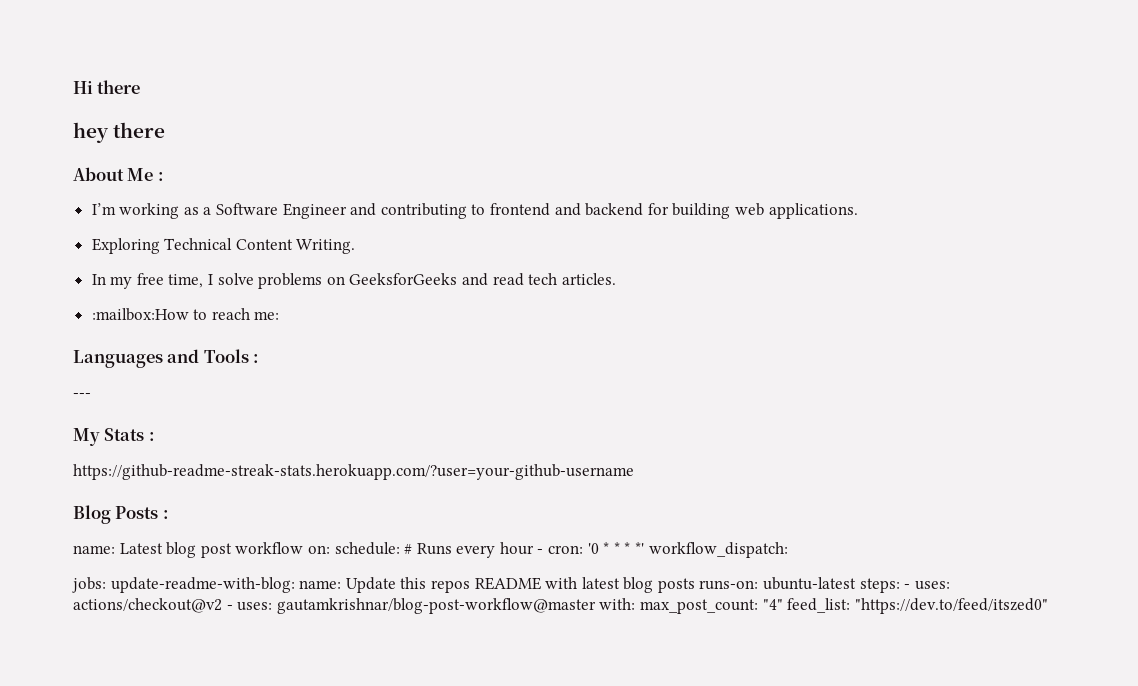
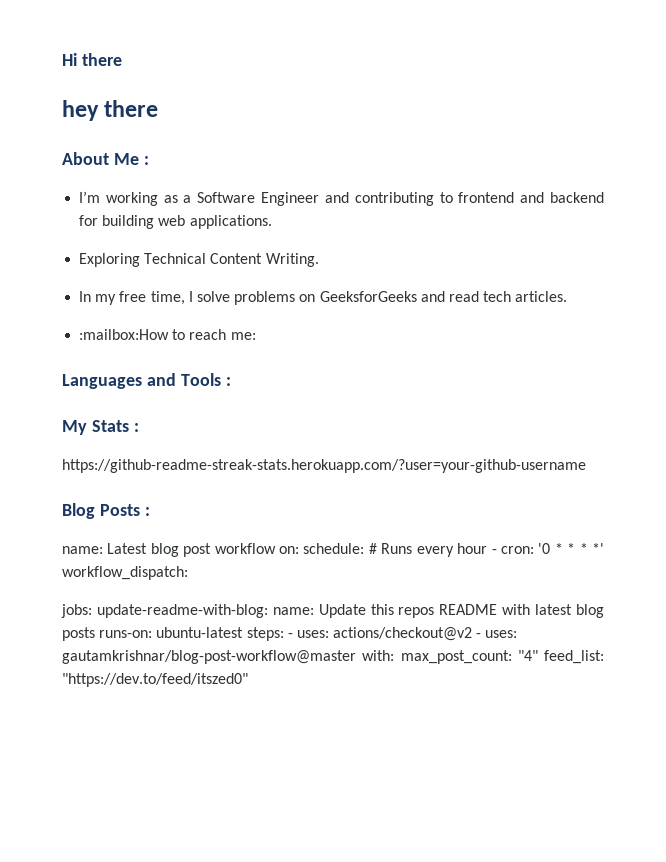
- ---

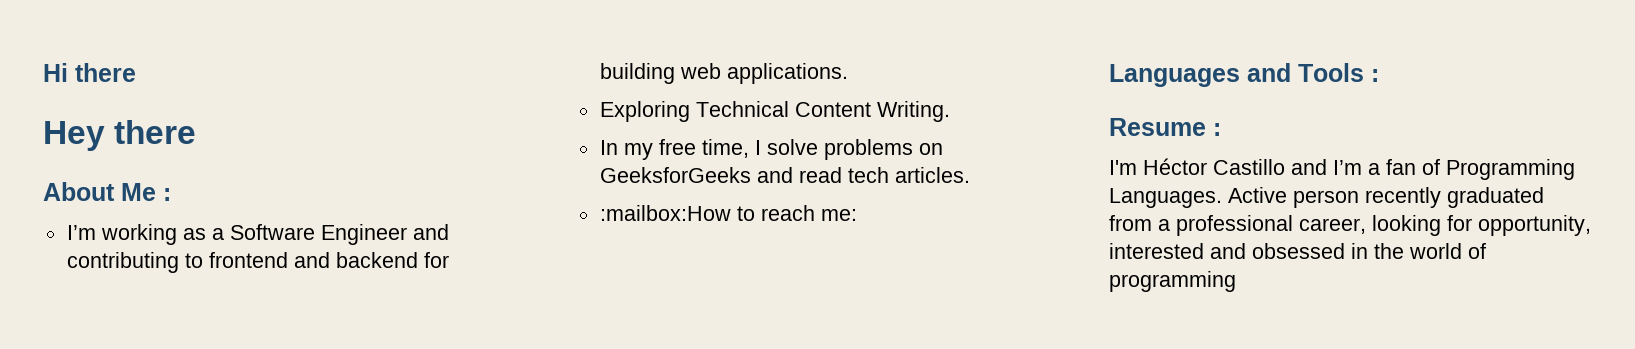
- hey there
+ Hey there
- My Stats :
- https://github-readme-streak-stats.herokuapp.com/?user=your-github-username
- Blog Posts :
- name: Latest blog post workflow on: schedule: # Runs every hour - cron: '0 * * * *' workflow_dispatch:
- jobs: update-readme-with-blog: name: Update this repos README with latest blog posts runs-on: ubuntu-latest steps: - uses: actions/checkout@v2 - uses: gautamkrishnar/blog-post-workflow@master with: max_post_count: "4" feed_list: "https://dev.to/feed/itszed0"
+ Resume :
+ I'm Héctor Castillo and I’m a fan of Programming Languages. Active person recently graduated from a professional career, looking for opportunity, interested and obsessed in the world of programming

